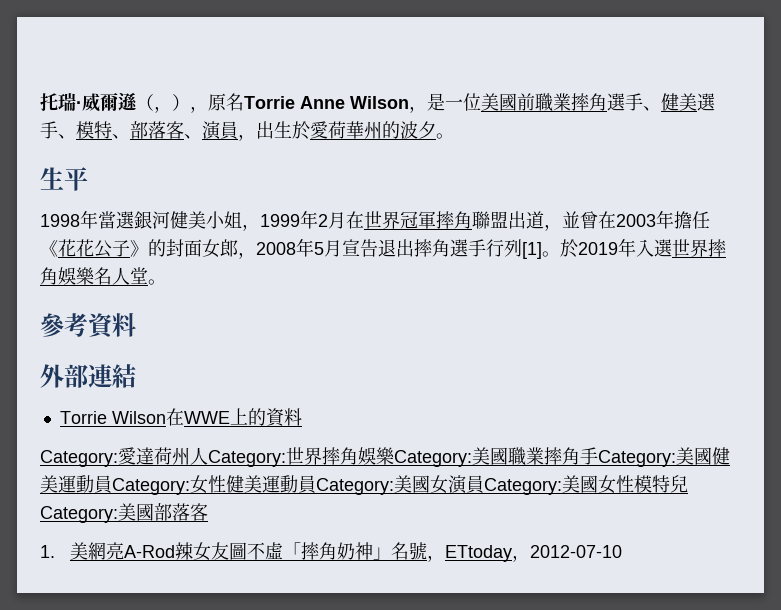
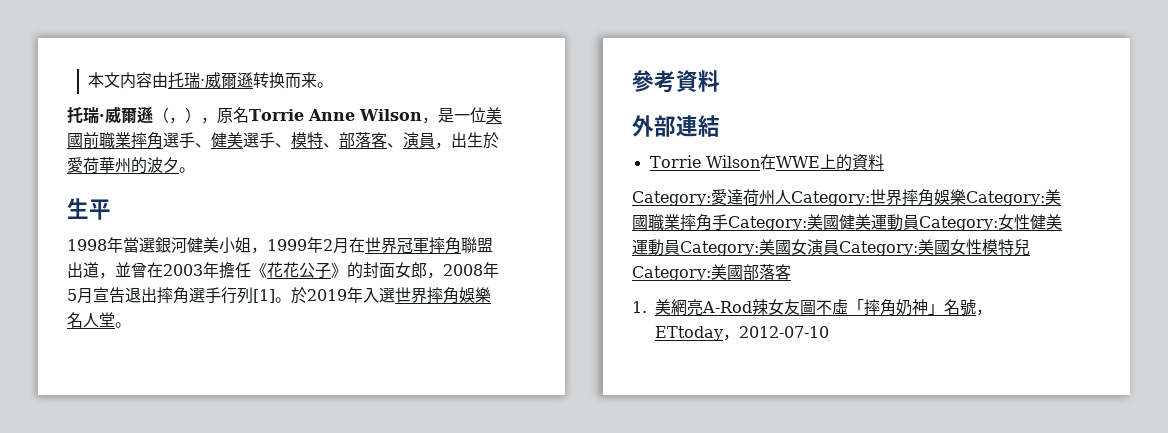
+ 本文内容由托瑞·威爾遜转换而来。

